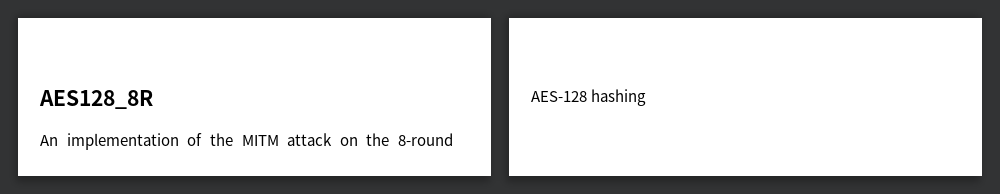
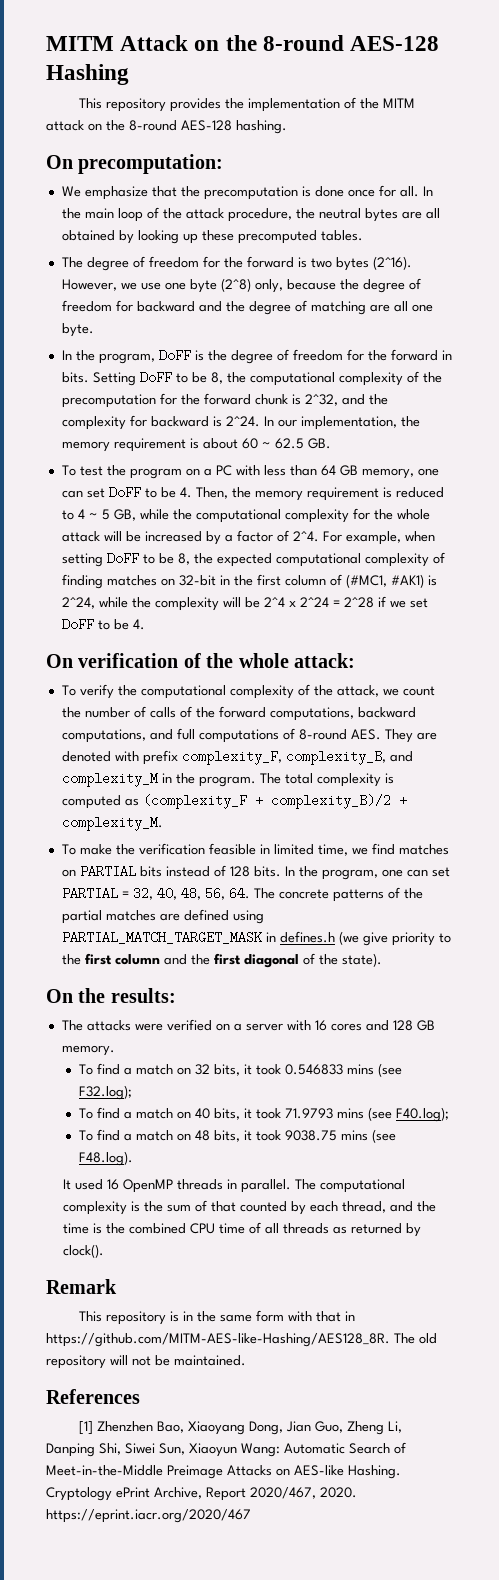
- AES128_8R
- An implementation of the MITM attack on the 8-round AES-128 hashing
+ MITM Attack on the 8-round AES-128 Hashing
+ This repository provides the implementation of the MITM attack on the 8-round AES-128 hashing.
+ On precomputation:
+ We emphasize that the precomputation is done once for all. In the main loop of the attack procedure, the neutral bytes are all obtained by looking up these precomputed tables.
+ The degree of freedom for the forward is two bytes (2^16). However, we use one byte (2^8) only, because the degree of freedom for backward and the degree of matching are all one byte.
+ In the program, DoFF is the degree of freedom for the forward in bits. Setting DoFF to be 8, the computational complexity of the precomputation for the forward chunk is 2^32, and the complexity for backward is 2^24. In our implementation, the memory requirement is about 60 ~ 62.5 GB.
+ To test the program on a PC with less than 64 GB memory, one can set DoFF to be 4. Then, the memory requirement is reduced to 4 ~ 5 GB, while the computational complexity for the whole attack will be increased by a factor of 2^4. For example, when setting DoFF to be 8, the expected computational complexity of finding matches on 32-bit in the first column of (#MC1, #AK1) is 2^24, while the complexity will be 2^4 x 2^24 = 2^28 if we set DoFF to be 4.
+ On verification of the whole attack:
+ To verify the computational complexity of the attack, we count the number of calls of the forward computations, backward computations, and full computations of 8-round AES. They are denoted with prefix complexity_F, complexity_B, and complexity_M in the program. The total complexity is computed as (complexity_F + complexity_B)/2 + complexity_M.
+ To make the verification feasible in limited time, we find matches on PARTIAL bits instead of 128 bits. In the program, one can set PARTIAL = 32, 40, 48, 56, 64. The concrete patterns of the partial matches are defined using PARTIAL_MATCH_TARGET_MASK in defines.h (we give priority to the first column and the first diagonal of the state).
+ On the results:
+ The attacks were verified on a server with 16 cores and 128 GB memory.
+ To find a match on 32 bits, it took 0.546833 mins (see F32.log);
+ To find a match on 40 bits, it took 71.9793 mins (see F40.log);
+ To find a match on 48 bits, it took 9038.75 mins (see F48.log).
+ It used 16 OpenMP threads in parallel. The computational complexity is the sum of that counted by each thread, and the time is the combined CPU time of all threads as returned by clock().
+ Remark
+ This repository is in the same form with that in https://github.com/MITM-AES-like-Hashing/AES128_8R. The old repository will not be maintained.
+ References
+ [1] Zhenzhen Bao, Xiaoyang Dong, Jian Guo, Zheng Li, Danping Shi, Siwei Sun, Xiaoyun Wang: Automatic Search of Meet-in-the-Middle Preimage Attacks on AES-like Hashing. Cryptology ePrint Archive, Report 2020/467, 2020. https://eprint.iacr.org/2020/467

